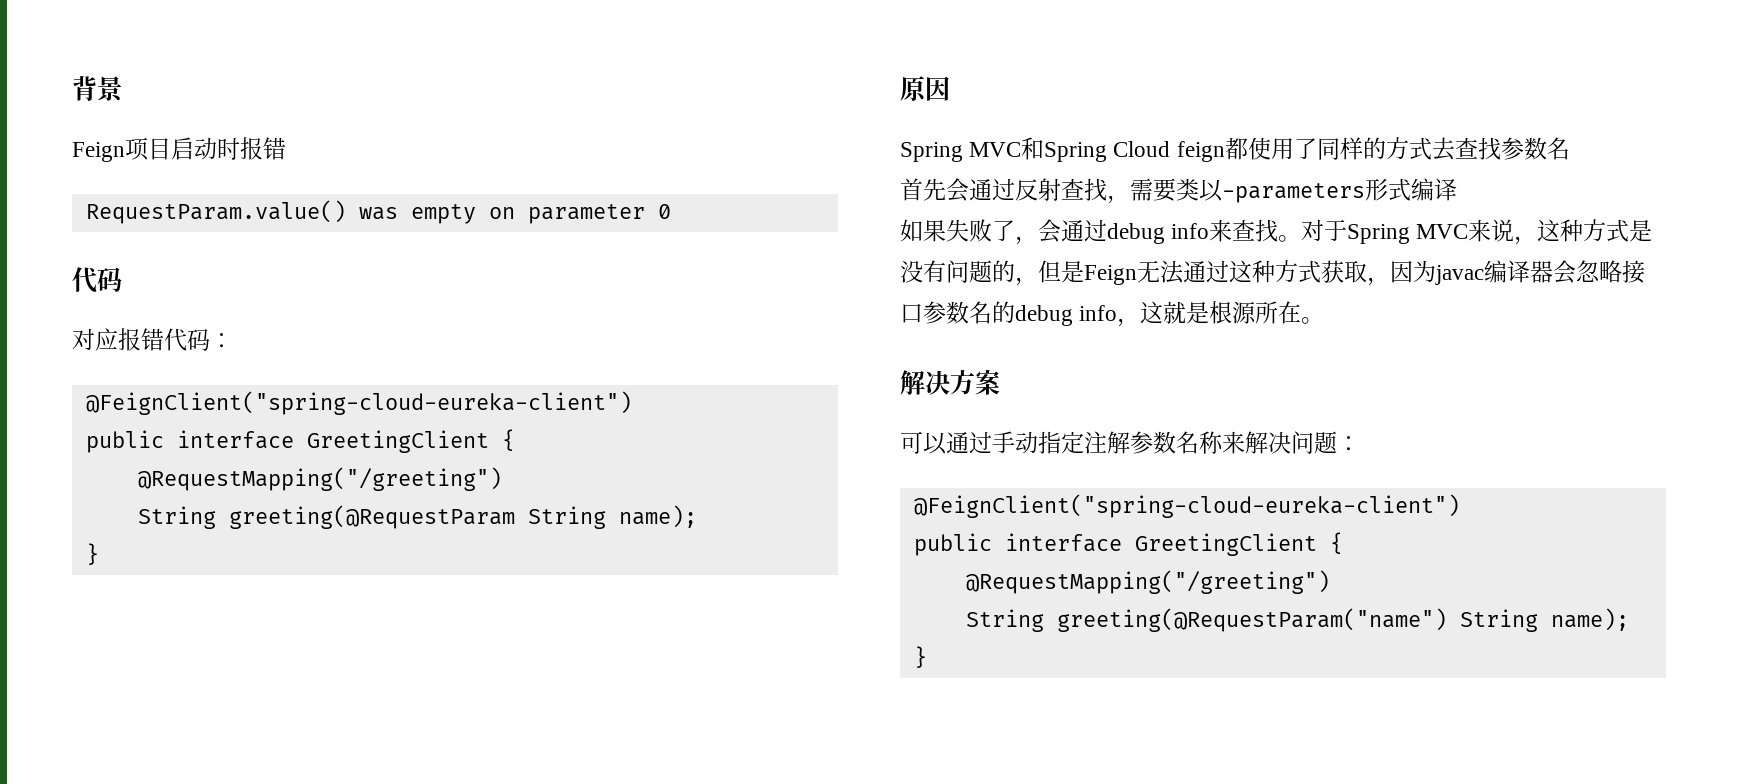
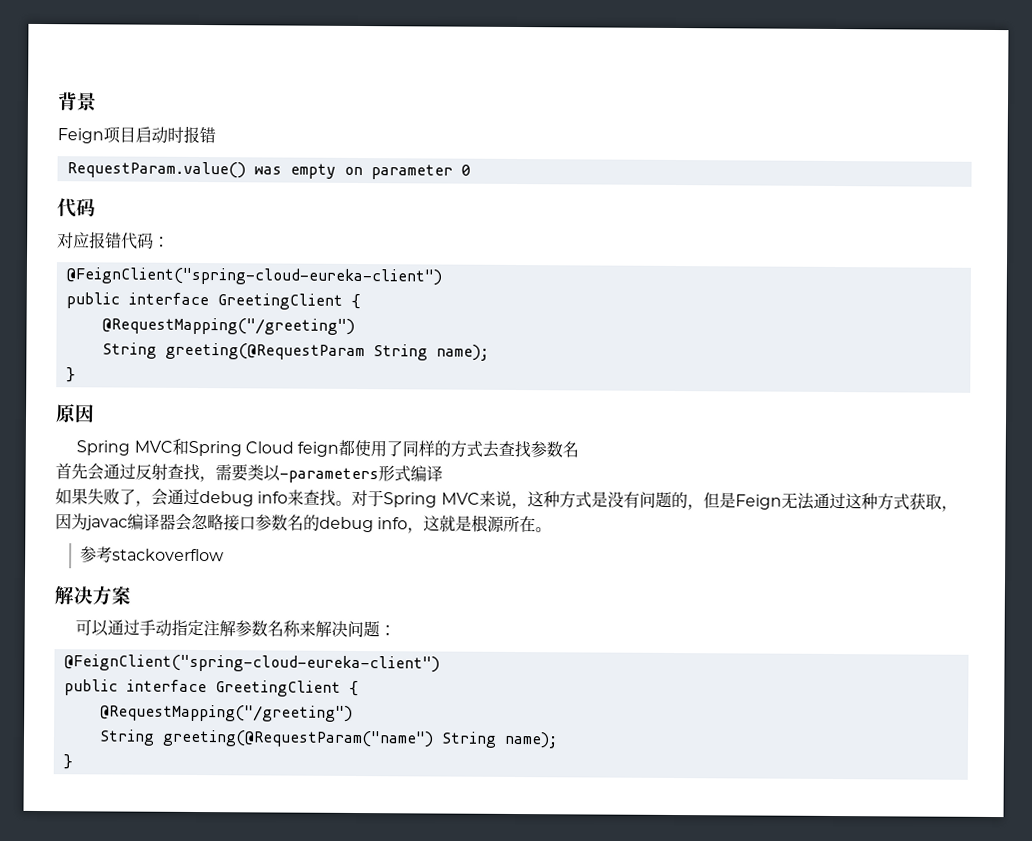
+ 参考stackoverflow

